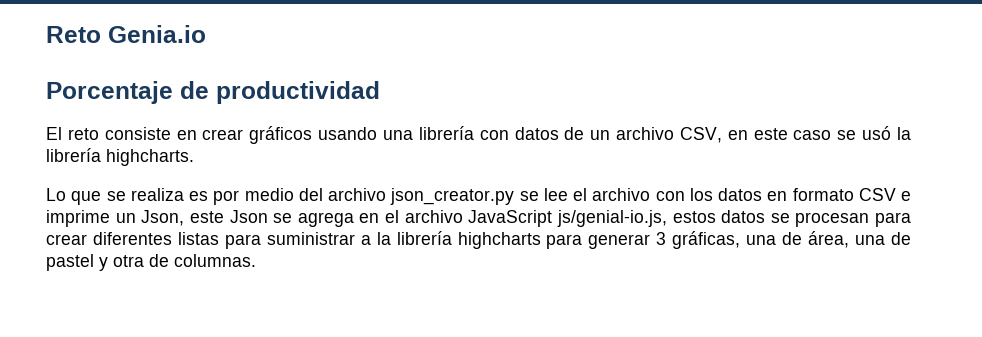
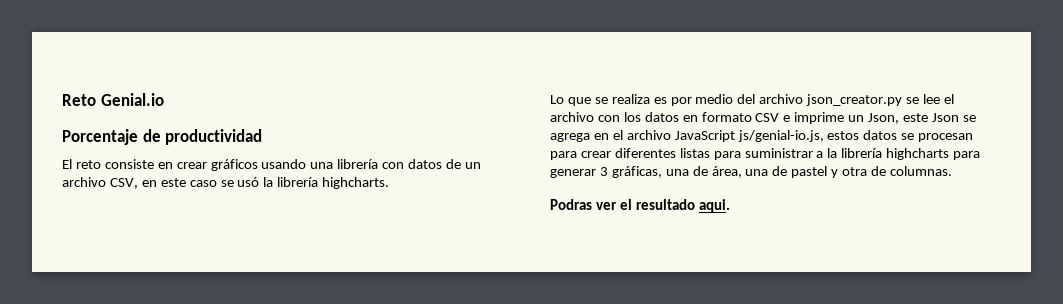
- Reto Genia.io
+ Reto Genial.io
+ Podras ver el resultado aqui.

